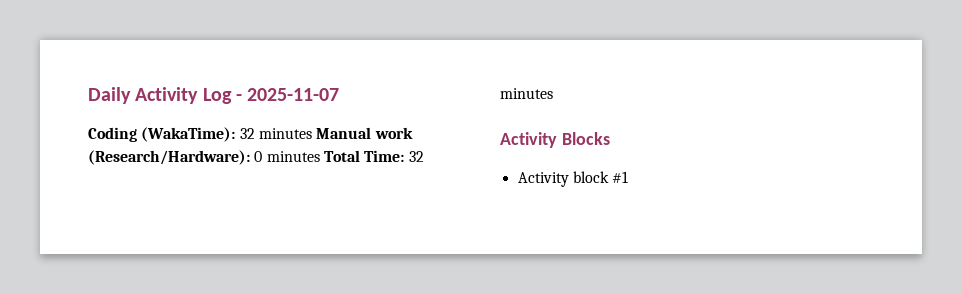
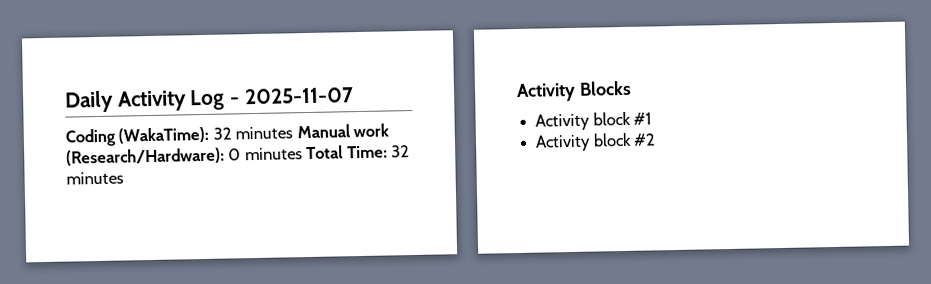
+ Activity block #2

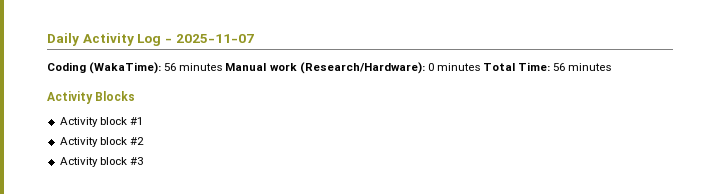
- Coding (WakaTime): 32 minutes Manual work (Research/Hardware): 0 minutes Total Time: 32 minutes
+ Coding (WakaTime): 56 minutes Manual work (Research/Hardware): 0 minutes Total Time: 56 minutes
+ Activity block #3

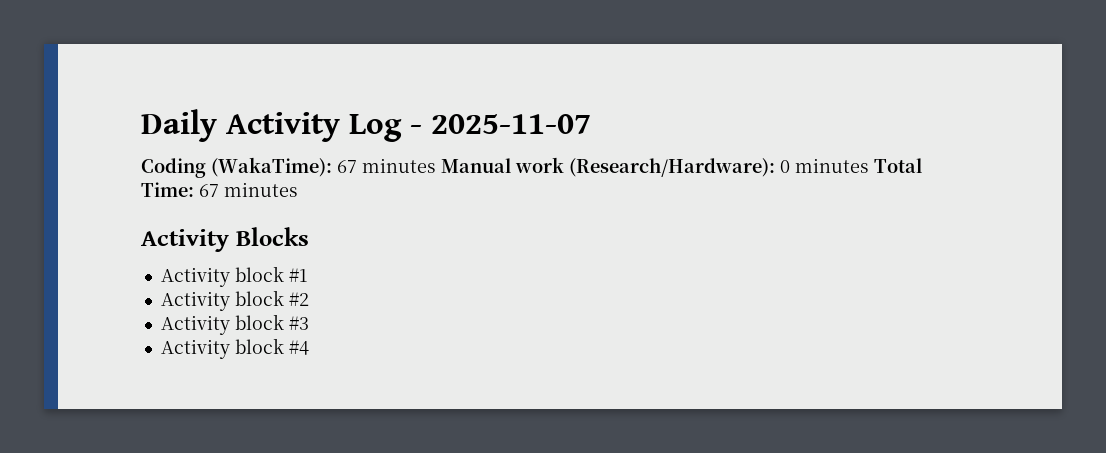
- Coding (WakaTime): 56 minutes Manual work (Research/Hardware): 0 minutes Total Time: 56 minutes
+ Coding (WakaTime): 67 minutes Manual work (Research/Hardware): 0 minutes Total Time: 67 minutes
+ Activity block #4

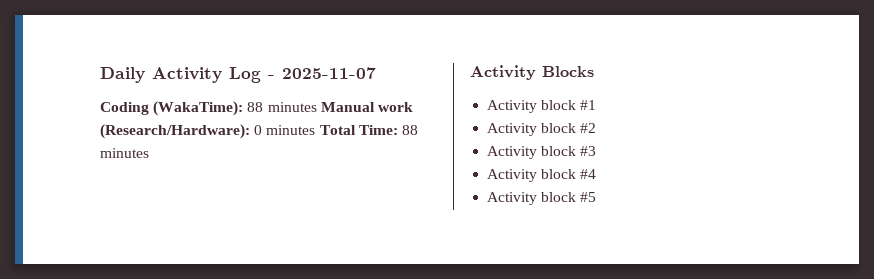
- Coding (WakaTime): 67 minutes Manual work (Research/Hardware): 0 minutes Total Time: 67 minutes
+ Coding (WakaTime): 88 minutes Manual work (Research/Hardware): 0 minutes Total Time: 88 minutes
+ Activity block #5

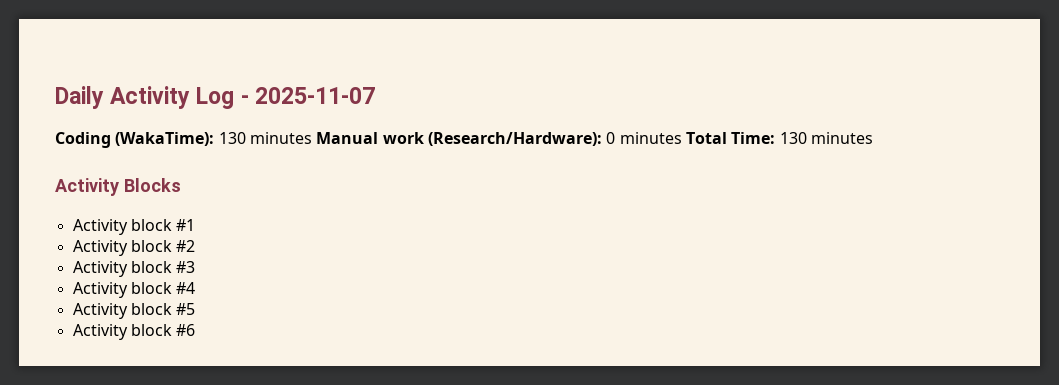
- Coding (WakaTime): 88 minutes Manual work (Research/Hardware): 0 minutes Total Time: 88 minutes
+ Coding (WakaTime): 130 minutes Manual work (Research/Hardware): 0 minutes Total Time: 130 minutes
+ Activity block #6

